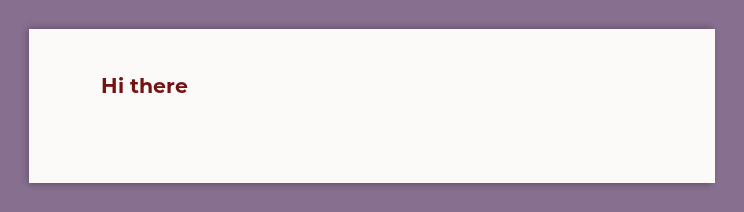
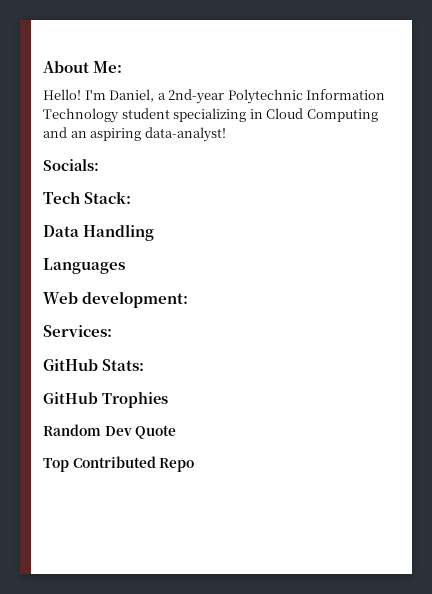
- Hi there
+ About Me:
+ Hello! I'm Daniel, a 2nd-year Polytechnic Information Technology student specializing in Cloud Computing and an aspiring data-analyst!
+ Socials:
+ Tech Stack:
+ Data Handling
+ Languages
+ Web development:
+ Services:
+ GitHub Stats:
+ GitHub Trophies
+ Random Dev Quote
+ Top Contributed Repo

